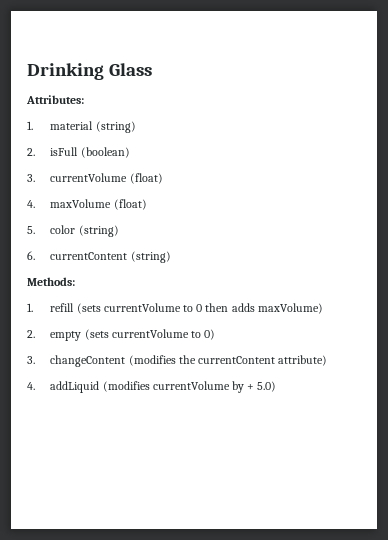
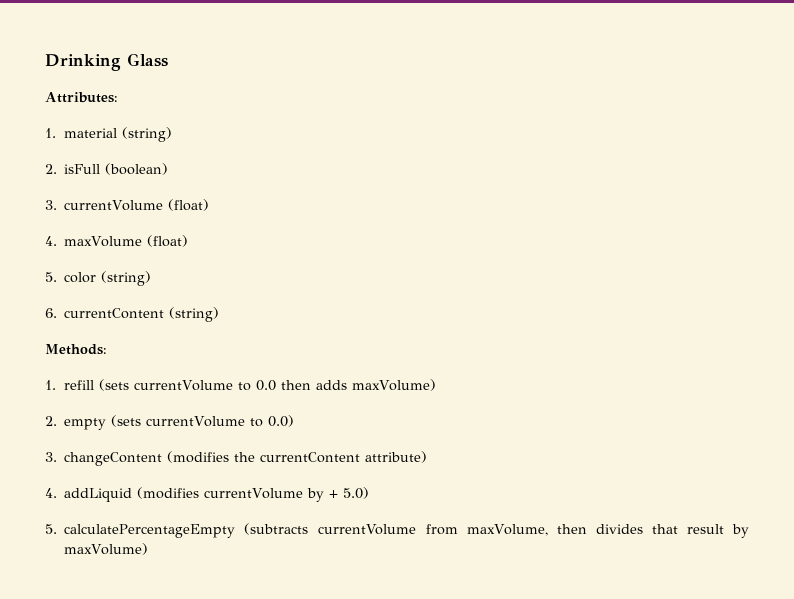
- 1. refill (sets currentVolume to 0 then adds maxVolume)
+ 1. refill (sets currentVolume to 0.0 then adds maxVolume)
- 2. empty (sets currentVolume to 0)
+ 2. empty (sets currentVolume to 0.0)
+ 5. calculatePercentageEmpty (subtracts currentVolume from maxVolume, then divides that result by maxVolume)

